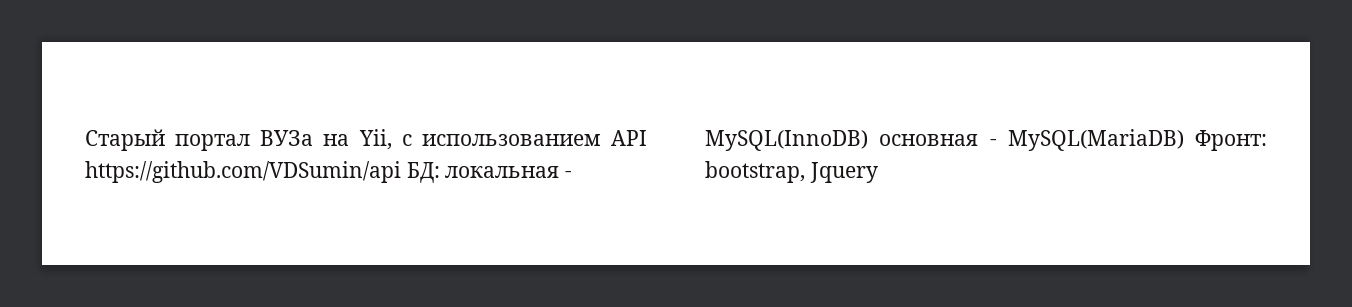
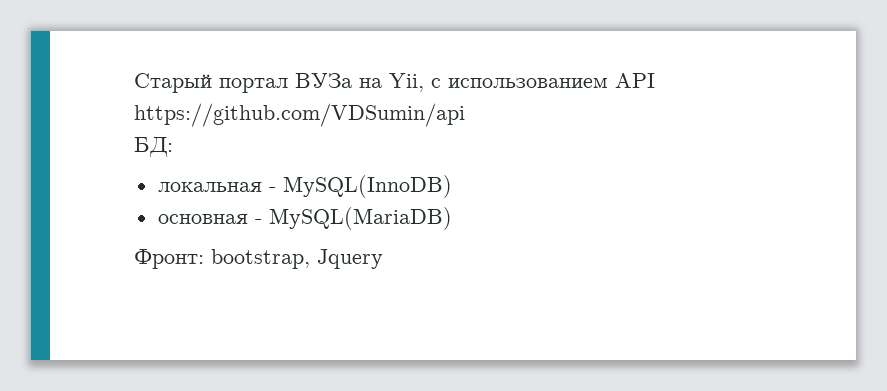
- Старый портал ВУЗа на Yii, с использованием API https://github.com/VDSumin/api БД: локальная - MySQL(InnoDB) основная - MySQL(MariaDB) Фронт: bootstrap, Jquery
+ Старый портал ВУЗа на Yii, с использованием API https://github.com/VDSumin/api
+ БД:
+ локальная - MySQL(InnoDB)
+ основная - MySQL(MariaDB)
+ Фронт: bootstrap, Jquery

